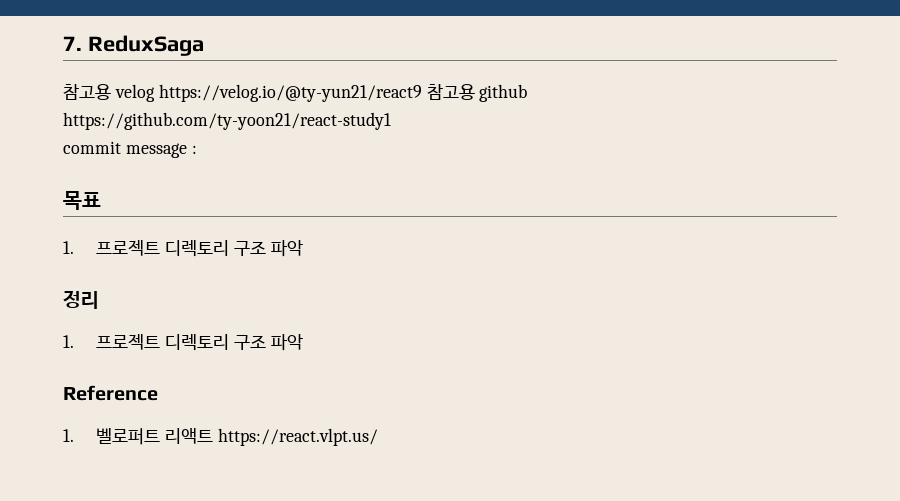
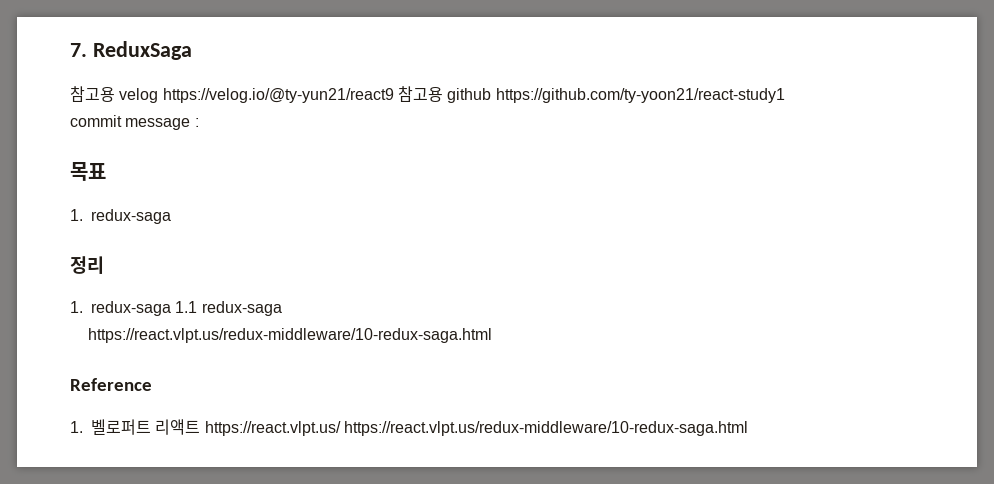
  목표
- 1. 프로젝트 디렉토리 구조 파악
+ 1. redux-saga
  정리
- 1. 프로젝트 디렉토리 구조 파악
+ 1. redux-saga 1.1 redux-saga
+ https://react.vlpt.us/redux-middleware/10-redux-saga.html
- 1. 벨로퍼트 리액트 https://react.vlpt.us/
+ 1. 벨로퍼트 리액트 https://react.vlpt.us/ https://react.vlpt.us/redux-middleware/10-redux-saga.html

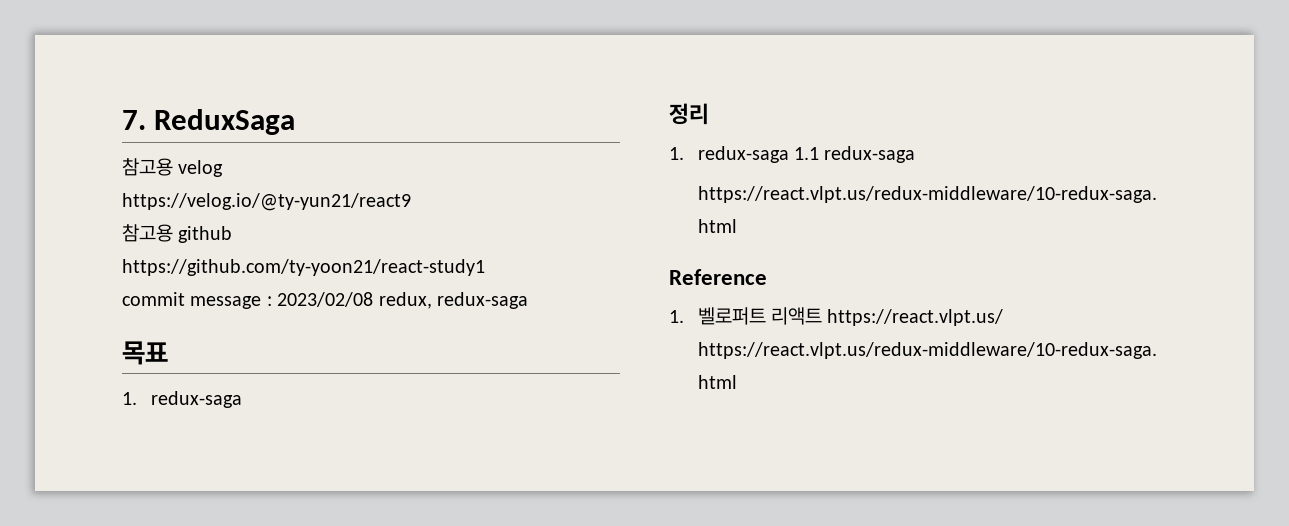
- 참고용 velog https://velog.io/@ty-yun21/react9 참고용 github https://github.com/ty-yoon21/react-study1
+ 참고용 velog
+ https://velog.io/@ty-yun21/react9
+ 참고용 github
+ https://github.com/ty-yoon21/react-study1
- commit message :
+ commit message : 2023/02/08 redux, redux-saga

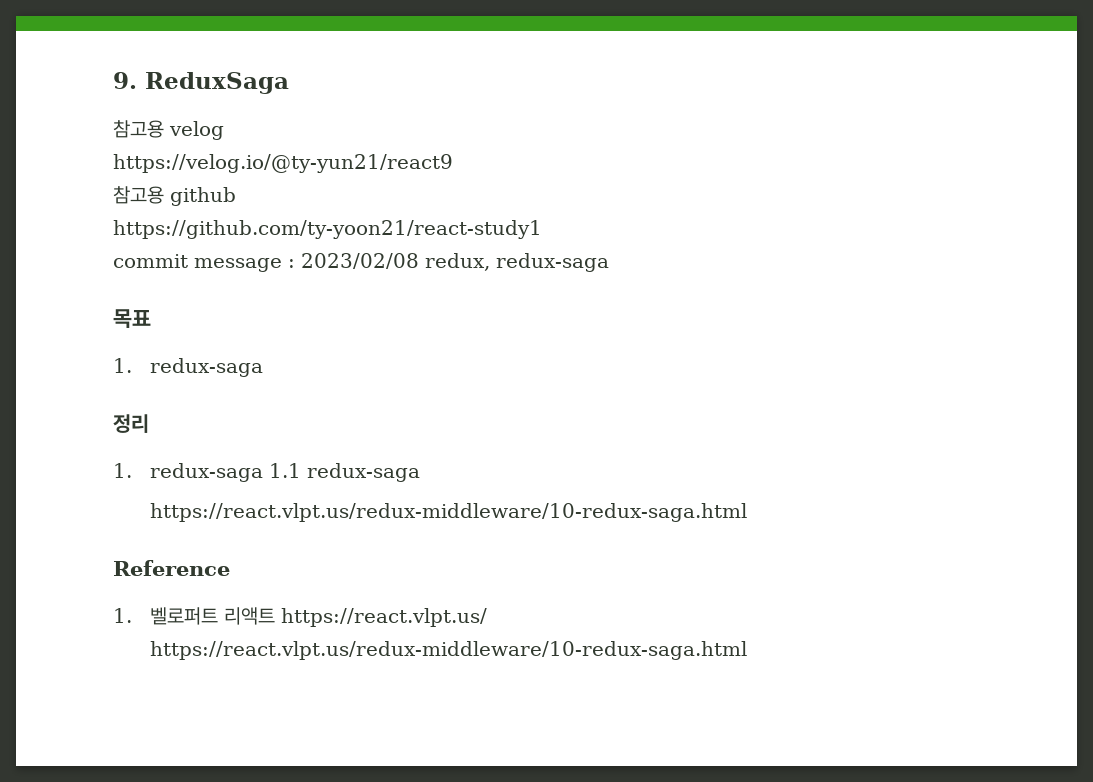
- 7. ReduxSaga
+ 9. ReduxSaga

